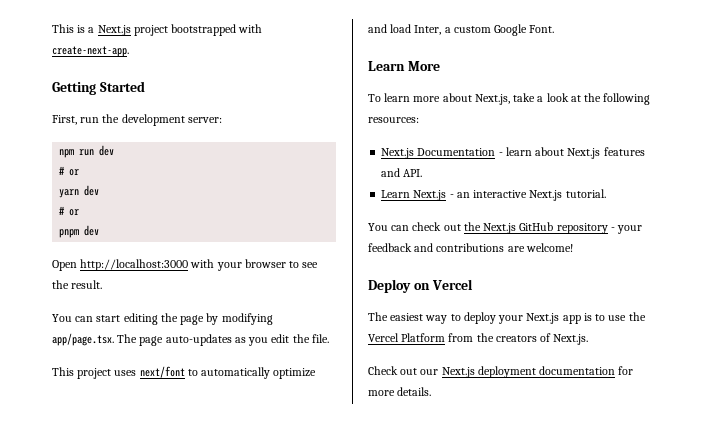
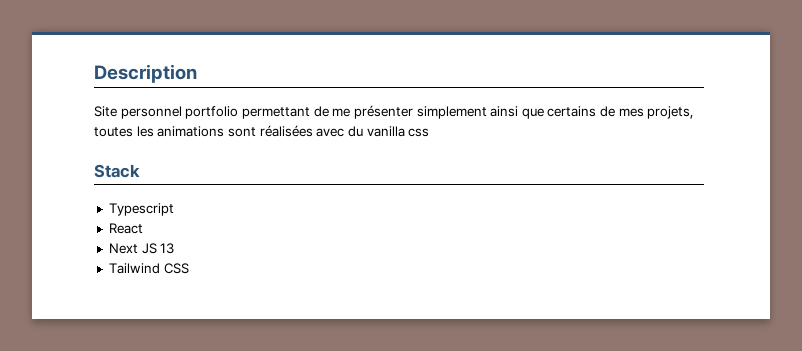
- This is a Next.js project bootstrapped with create-next-app.
- Getting Started
- First, run the development server:
- npm run dev
- # or
- yarn dev
- # or
- pnpm dev
- Open http://localhost:3000 with your browser to see the result.
- You can start editing the page by modifying app/page.tsx. The page auto-updates as you edit the file.
- This project uses next/font to automatically optimize and load Inter, a custom Google Font.
- Learn More
- To learn more about Next.js, take a look at the following resources:
- Next.js Documentation - learn about Next.js features and API.
- Learn Next.js - an interactive Next.js tutorial.
- You can check out the Next.js GitHub repository - your feedback and contributions are welcome!
- Deploy on Vercel
- The easiest way to deploy your Next.js app is to use the Vercel Platform from the creators of Next.js.
- Check out our Next.js deployment documentation for more details.
+ Description
+ Site personnel portfolio permettant de me présenter simplement ainsi que certains de mes projets, toutes les animations sont réalisées avec du vanilla css
+ Stack
+ Typescript
+ React
+ Next JS 13
+ Tailwind CSS

